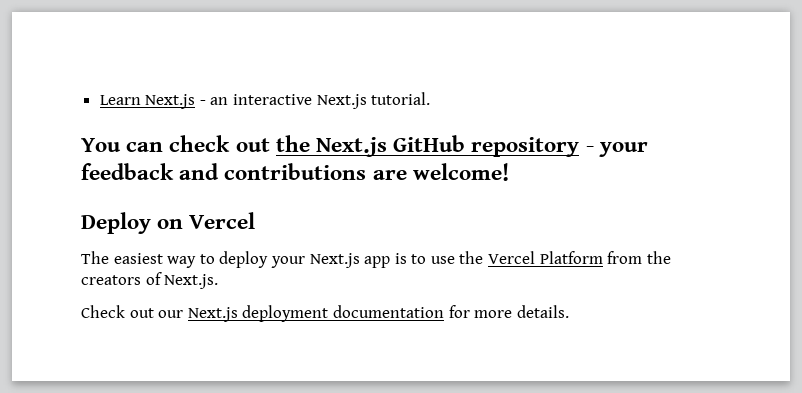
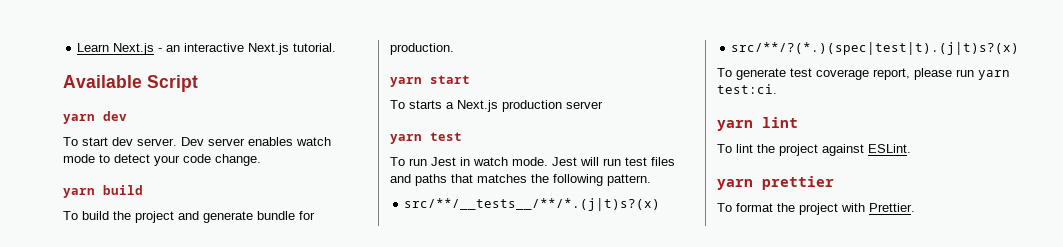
- You can check out the Next.js GitHub repository - your feedback and contributions are welcome!
- Deploy on Vercel
- The easiest way to deploy your Next.js app is to use the Vercel Platform from the creators of Next.js.
- Check out our Next.js deployment documentation for more details.
+ Available Script
+ yarn dev
+ To start dev server. Dev server enables watch mode to detect your code change.
+ yarn build
+ To build the project and generate bundle for production.
+ yarn start
+ To starts a Next.js production server
+ yarn test
+ To run Jest in watch mode. Jest will run test files and paths that matches the following pattern.
+ src/**/__tests__/**/*.(j|t)s?(x)
+ src/**/?(*.)(spec|test|t).(j|t)s?(x)
+ To generate test coverage report, please run yarn test:ci.
+ yarn lint
+ To lint the project against ESLint.
+ yarn prettier
+ To format the project with Prettier.

